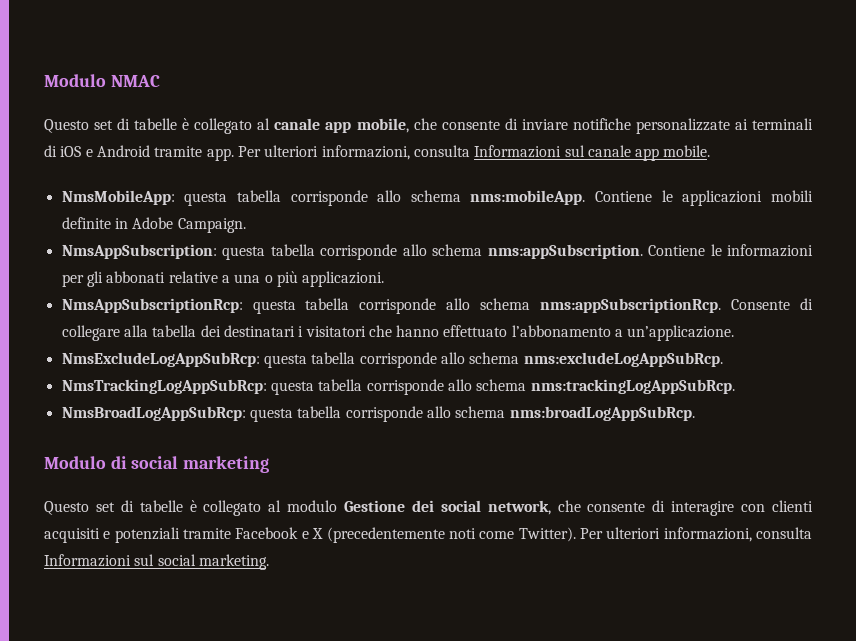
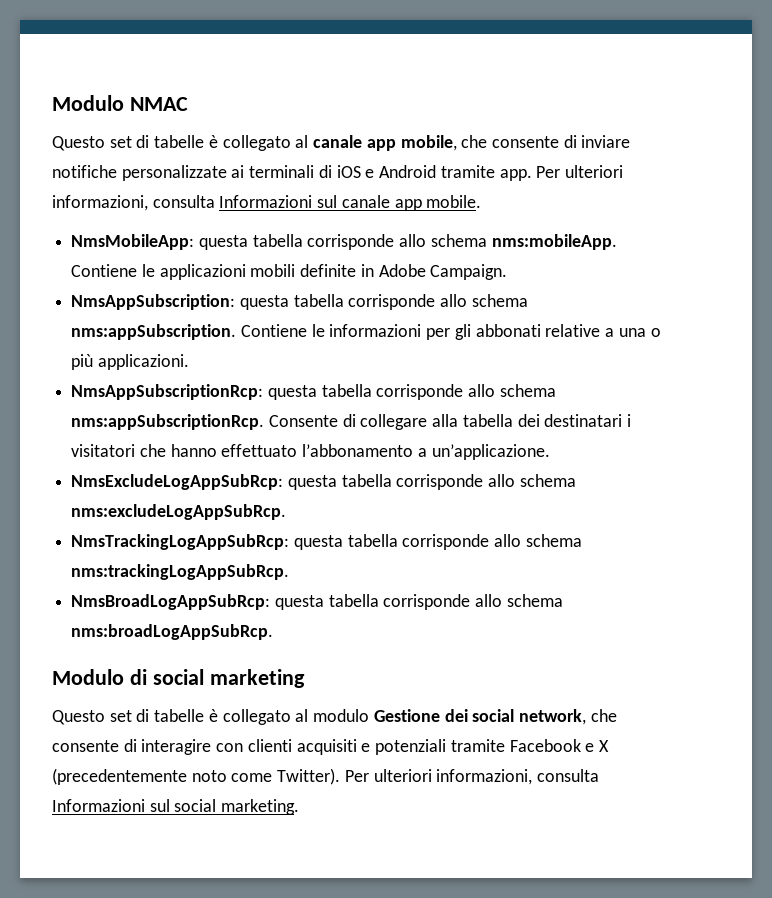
- Questo set di tabelle è collegato al modulo Gestione dei social network, che consente di interagire con clienti acquisiti e potenziali tramite Facebook e X (precedentemente noti come Twitter).
+ Questo set di tabelle è collegato al modulo Gestione dei social network, che consente di interagire con clienti acquisiti e potenziali tramite Facebook e X (precedentemente noto come Twitter).

